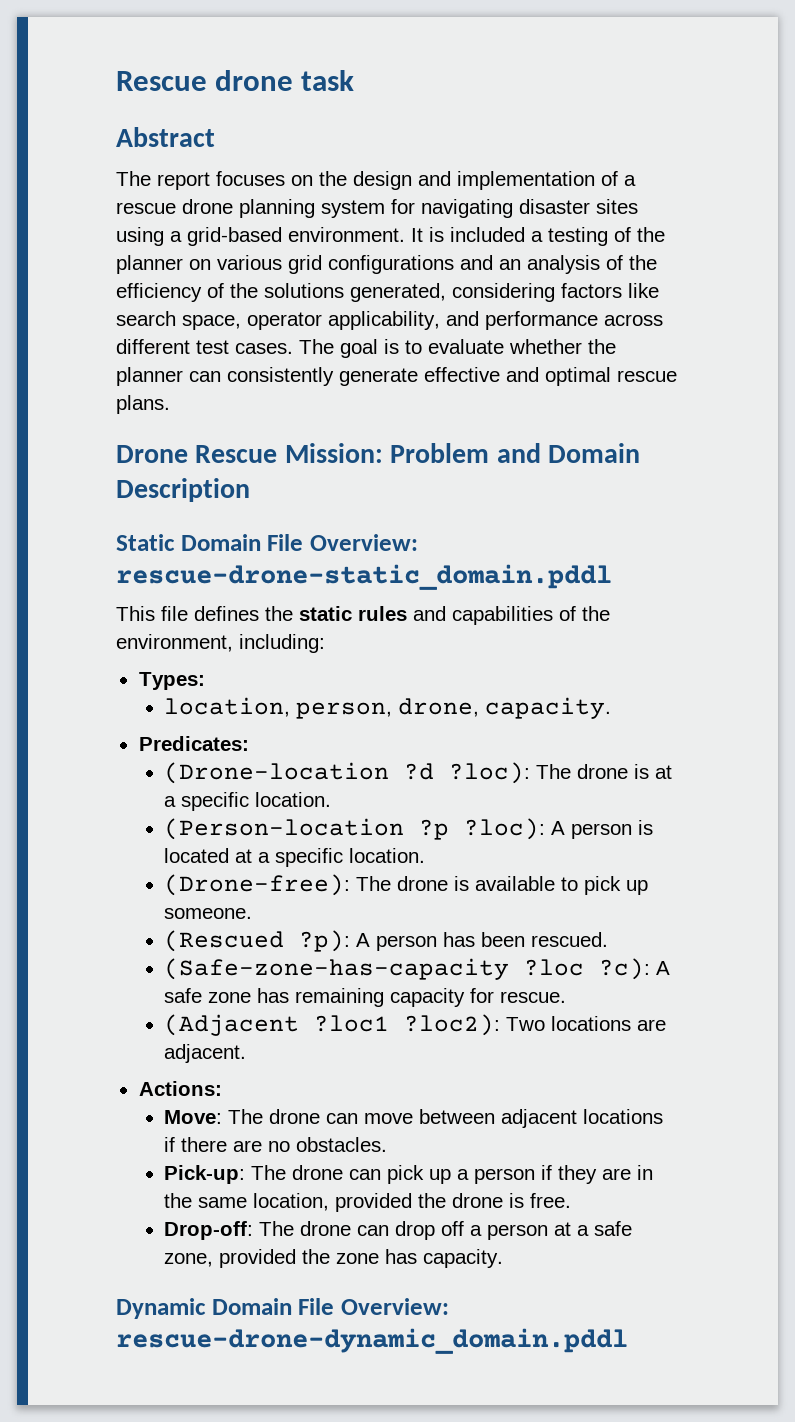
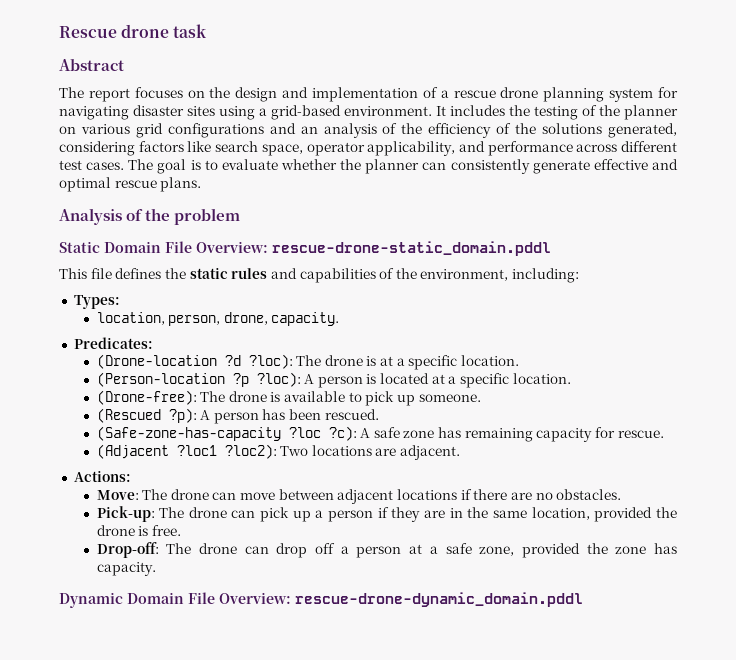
- It is included a testing of the planner on various grid configurations and an analysis of the efficiency of the solutions generated, considering factors like search space, operator applicability, and performance across different test cases.
+ It includes the testing of the planner on various grid configurations and an analysis of the efficiency of the solutions generated, considering factors like search space, operator applicability, and performance across different test cases.
- Drone Rescue Mission: Problem and Domain Description
+ Analysis of the problem

